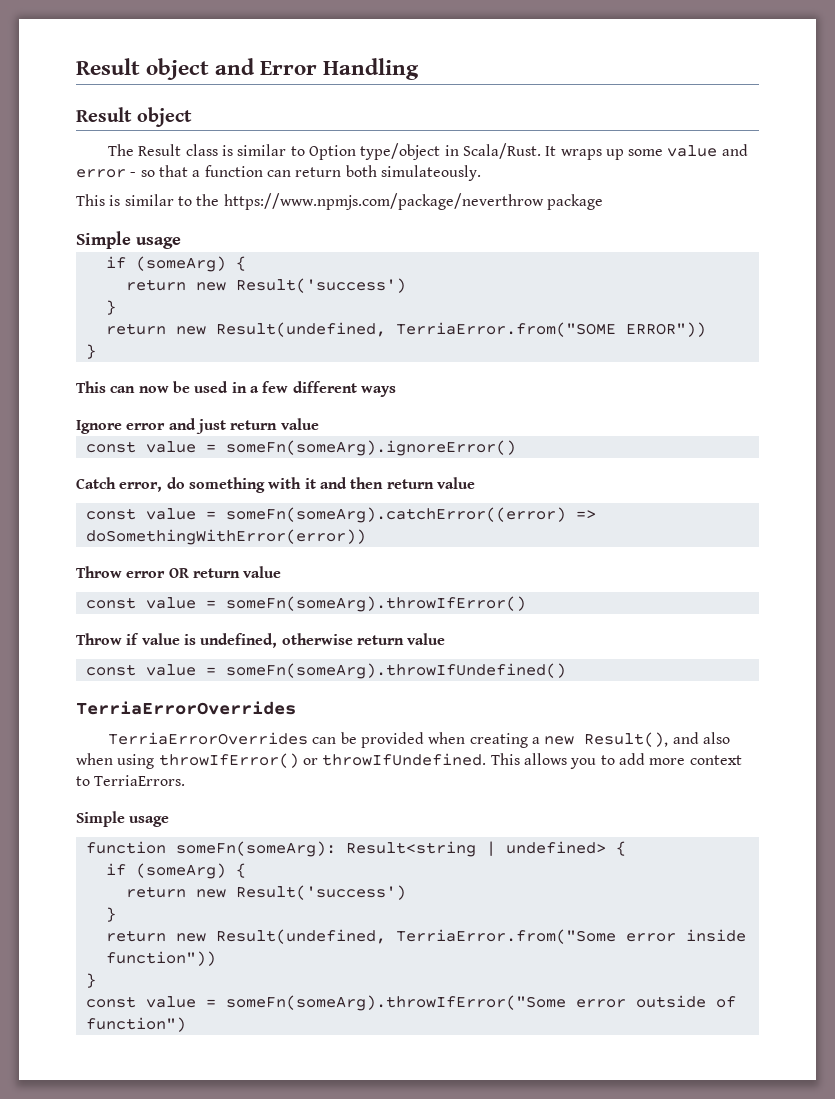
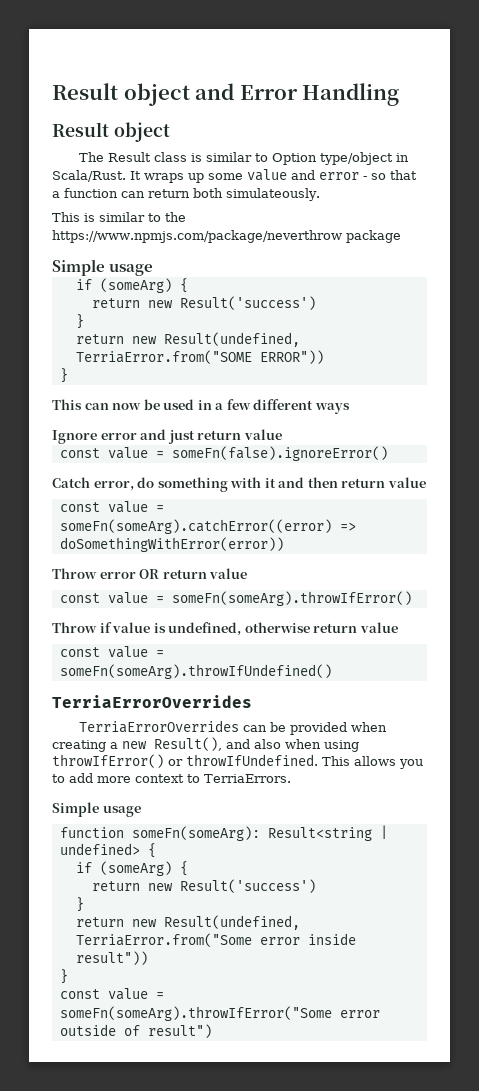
- const value = someFn(someArg).ignoreError()
+ const value = someFn(false).ignoreError()
- return new Result(undefined, TerriaError.from("Some error inside function"))
+ return new Result(undefined, TerriaError.from("Some error inside result"))
- const value = someFn(someArg).throwIfError("Some error outside of function")
+ const value = someFn(someArg).throwIfError("Some error outside of result")

